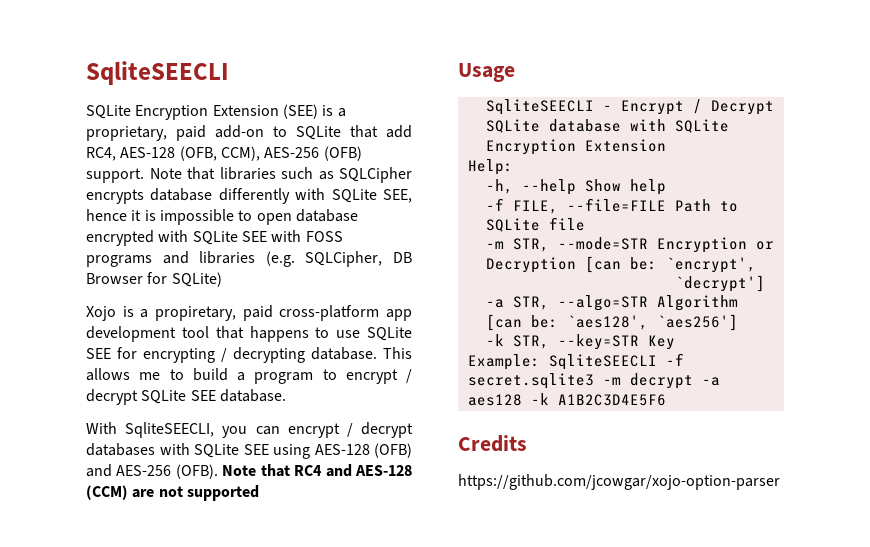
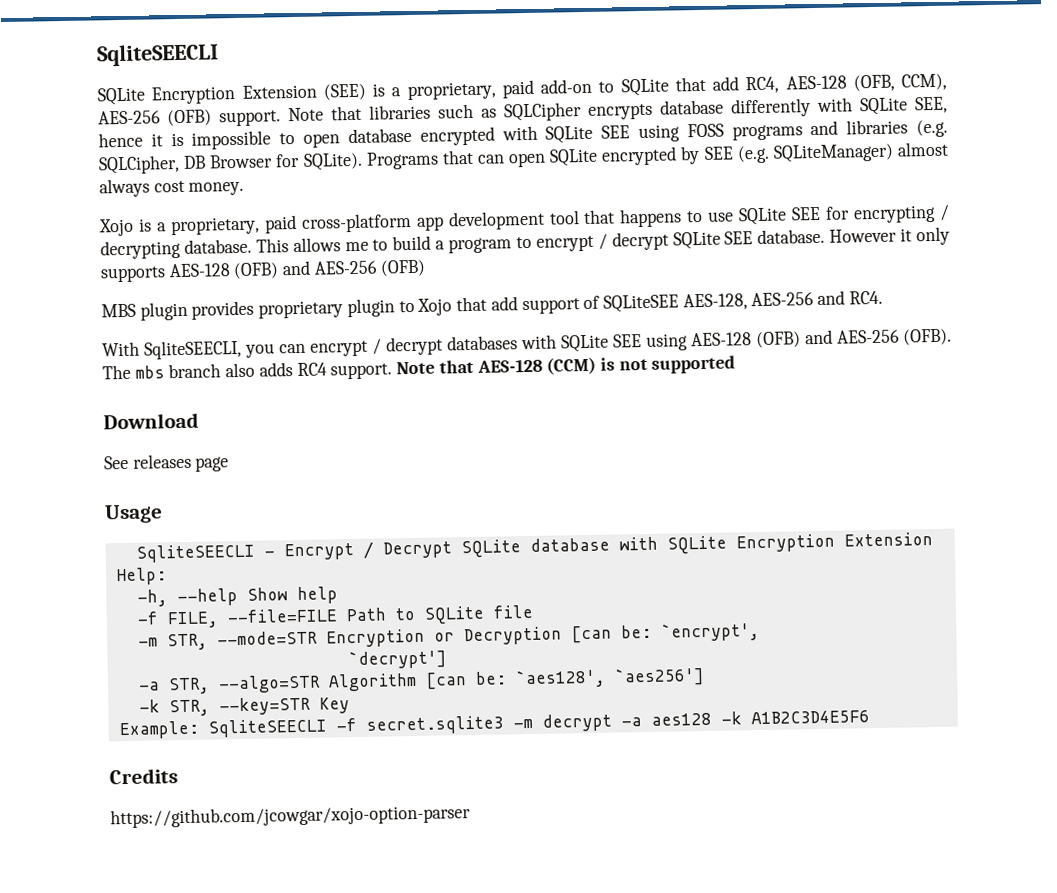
- Note that libraries such as SQLCipher encrypts database differently with SQLite SEE, hence it is impossible to open database encrypted with SQLite SEE with FOSS programs and libraries (e.g. SQLCipher, DB Browser for SQLite)
+ Note that libraries such as SQLCipher encrypts database differently with SQLite SEE, hence it is impossible to open database encrypted with SQLite SEE using FOSS programs and libraries (e.g. SQLCipher, DB Browser for SQLite). Programs that can open SQLite encrypted by SEE (e.g. SQLiteManager) almost always cost money.
- Xojo is a propiretary, paid cross-platform app development tool that happens to use SQLite SEE for encrypting / decrypting database.
+ Xojo is a proprietary, paid cross-platform app development tool that happens to use SQLite SEE for encrypting / decrypting database.
+ However it only supports AES-128 (OFB) and AES-256 (OFB)
+ MBS plugin provides proprietary plugin to Xojo that add support of SQLiteSEE AES-128, AES-256 and RC4.
- Note that RC4 and AES-128 (CCM) are not supported
+ The mbs branch also adds RC4 support. Note that AES-128 (CCM) is not supported
+ Download
+ See releases page

